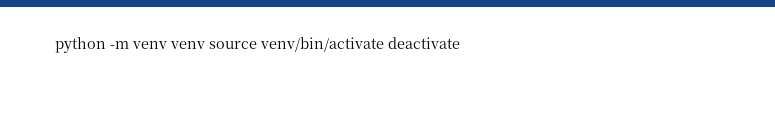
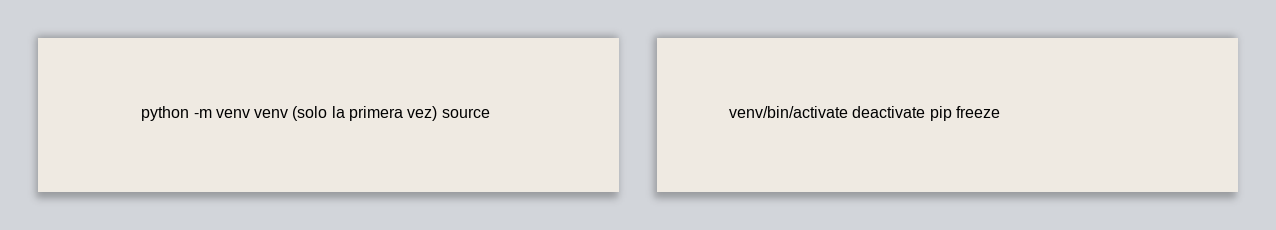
- python -m venv venv source venv/bin/activate deactivate
+ python -m venv venv (solo la primera vez) source venv/bin/activate deactivate pip freeze

